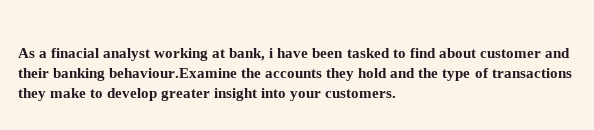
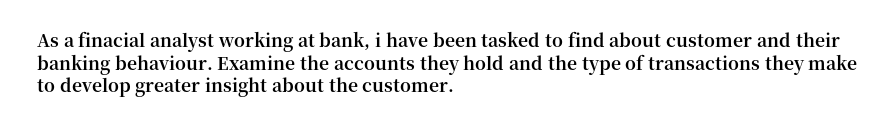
- As a finacial analyst working at bank, i have been tasked to find about customer and their banking behaviour.Examine the accounts they hold and the type of transactions they make to develop greater insight into your customers.
+ As a finacial analyst working at bank, i have been tasked to find about customer and their banking behaviour. Examine the accounts they hold and the type of transactions they make to develop greater insight about the customer.

